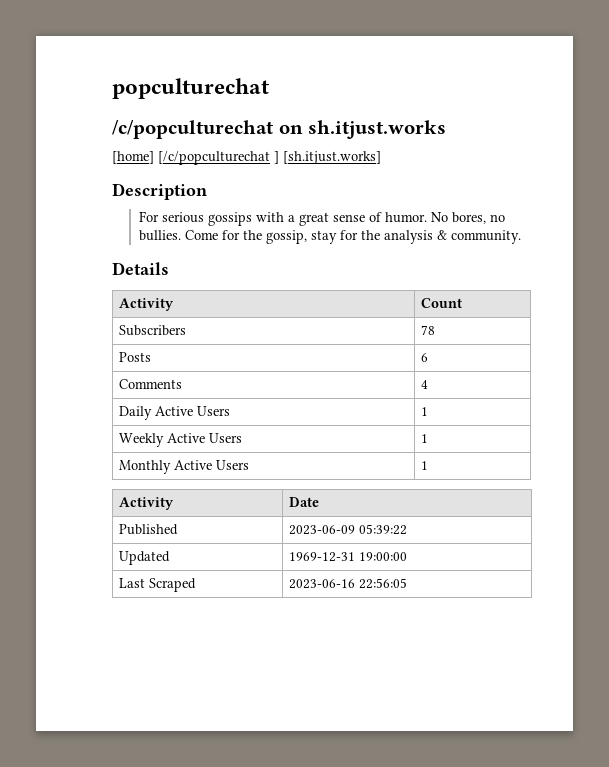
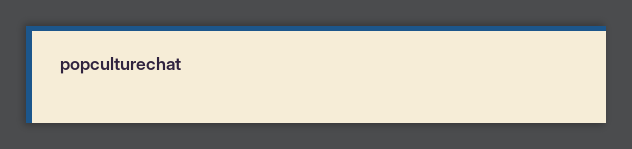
- /c/popculturechat on sh.itjust.works
- [home] [/c/popculturechat ] [sh.itjust.works]
- Description
- For serious gossips with a great sense of humor. No bores, no bullies. Come for the gossip, stay for the analysis & community.
- Details
- Activity | Count
- Subscribers | 78
- Posts | 6
- Comments | 4
- Daily Active Users | 1
- Weekly Active Users | 1
- Monthly Active Users | 1
- Activity | Date
- Published | 2023-06-09 05:39:22
- Updated | 1969-12-31 19:00:00
- Last Scraped | 2023-06-16 22:56:05

